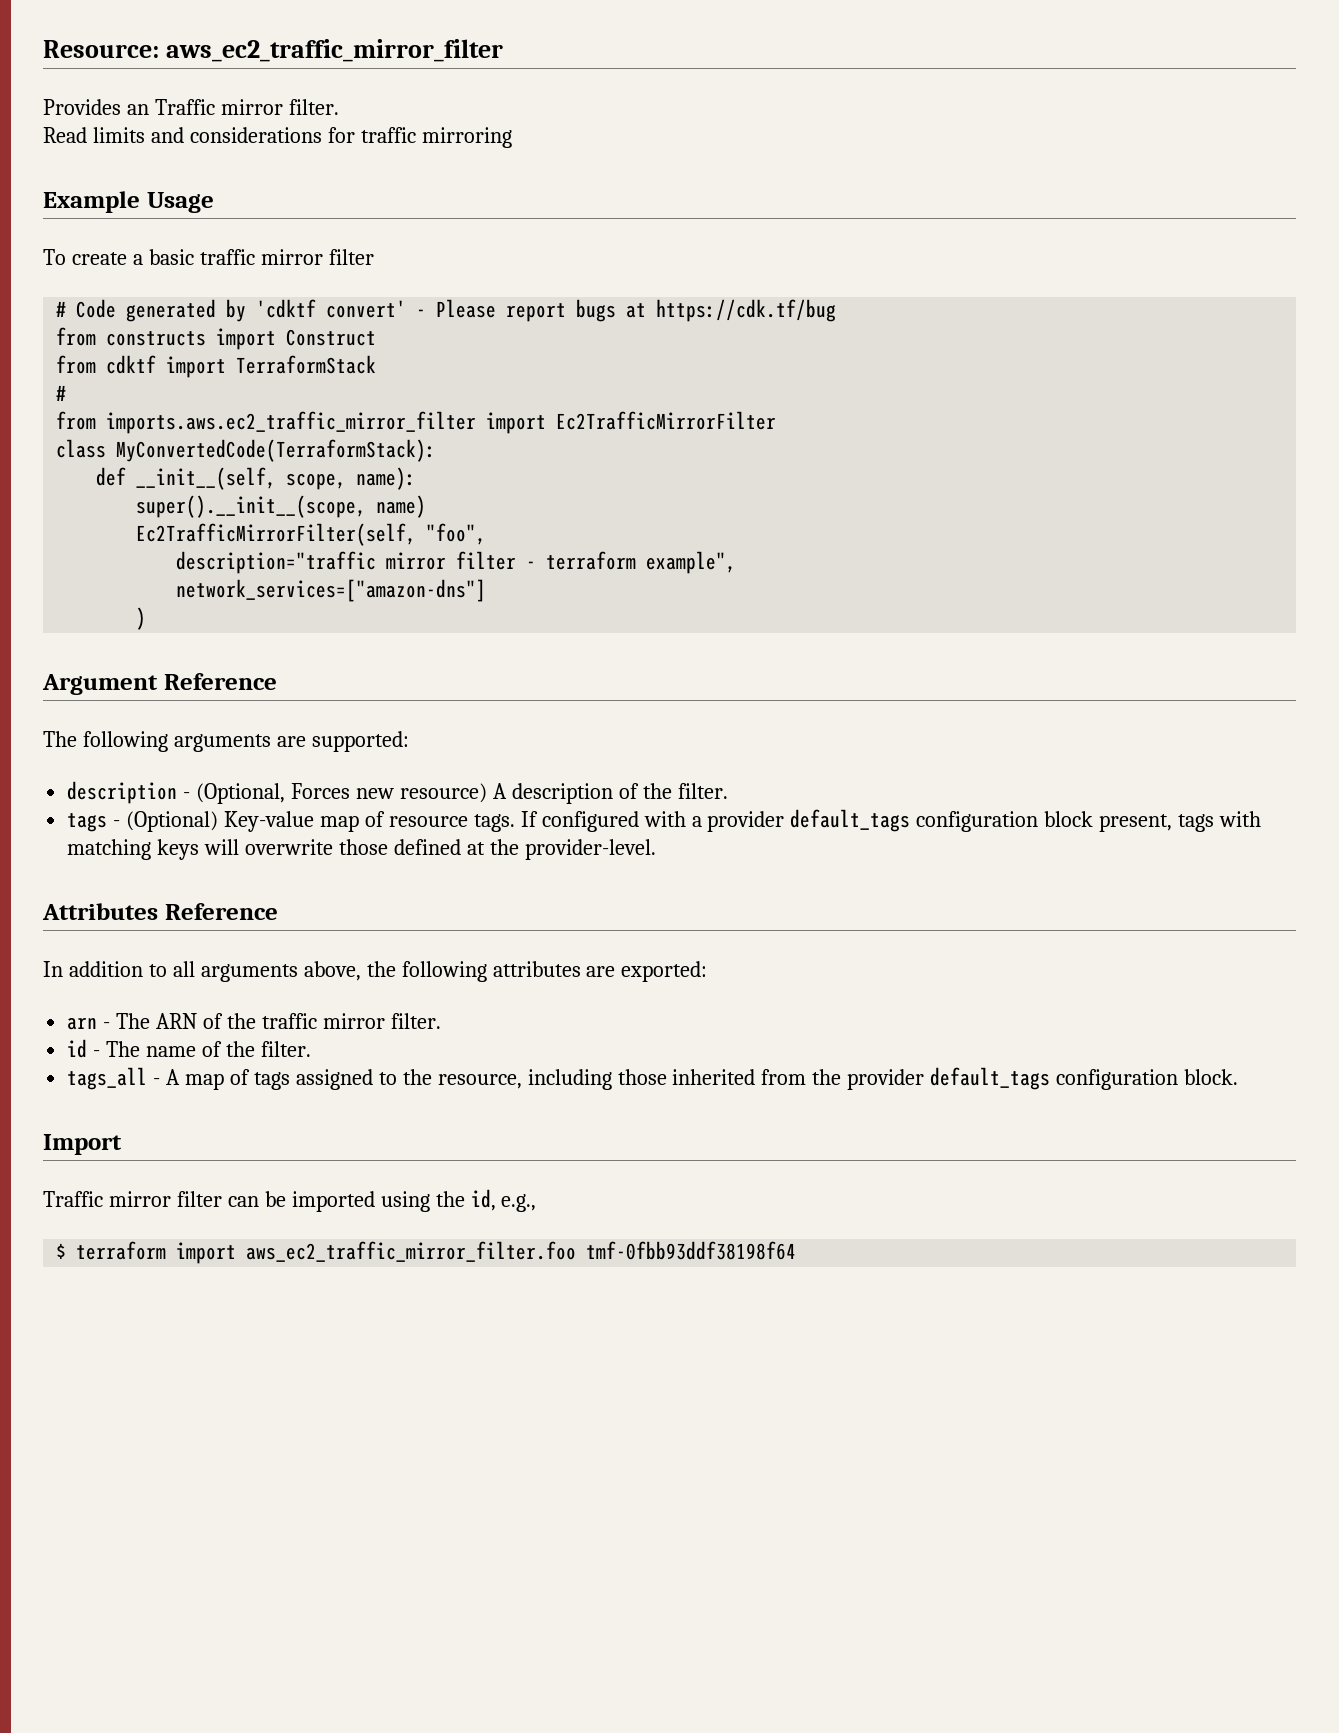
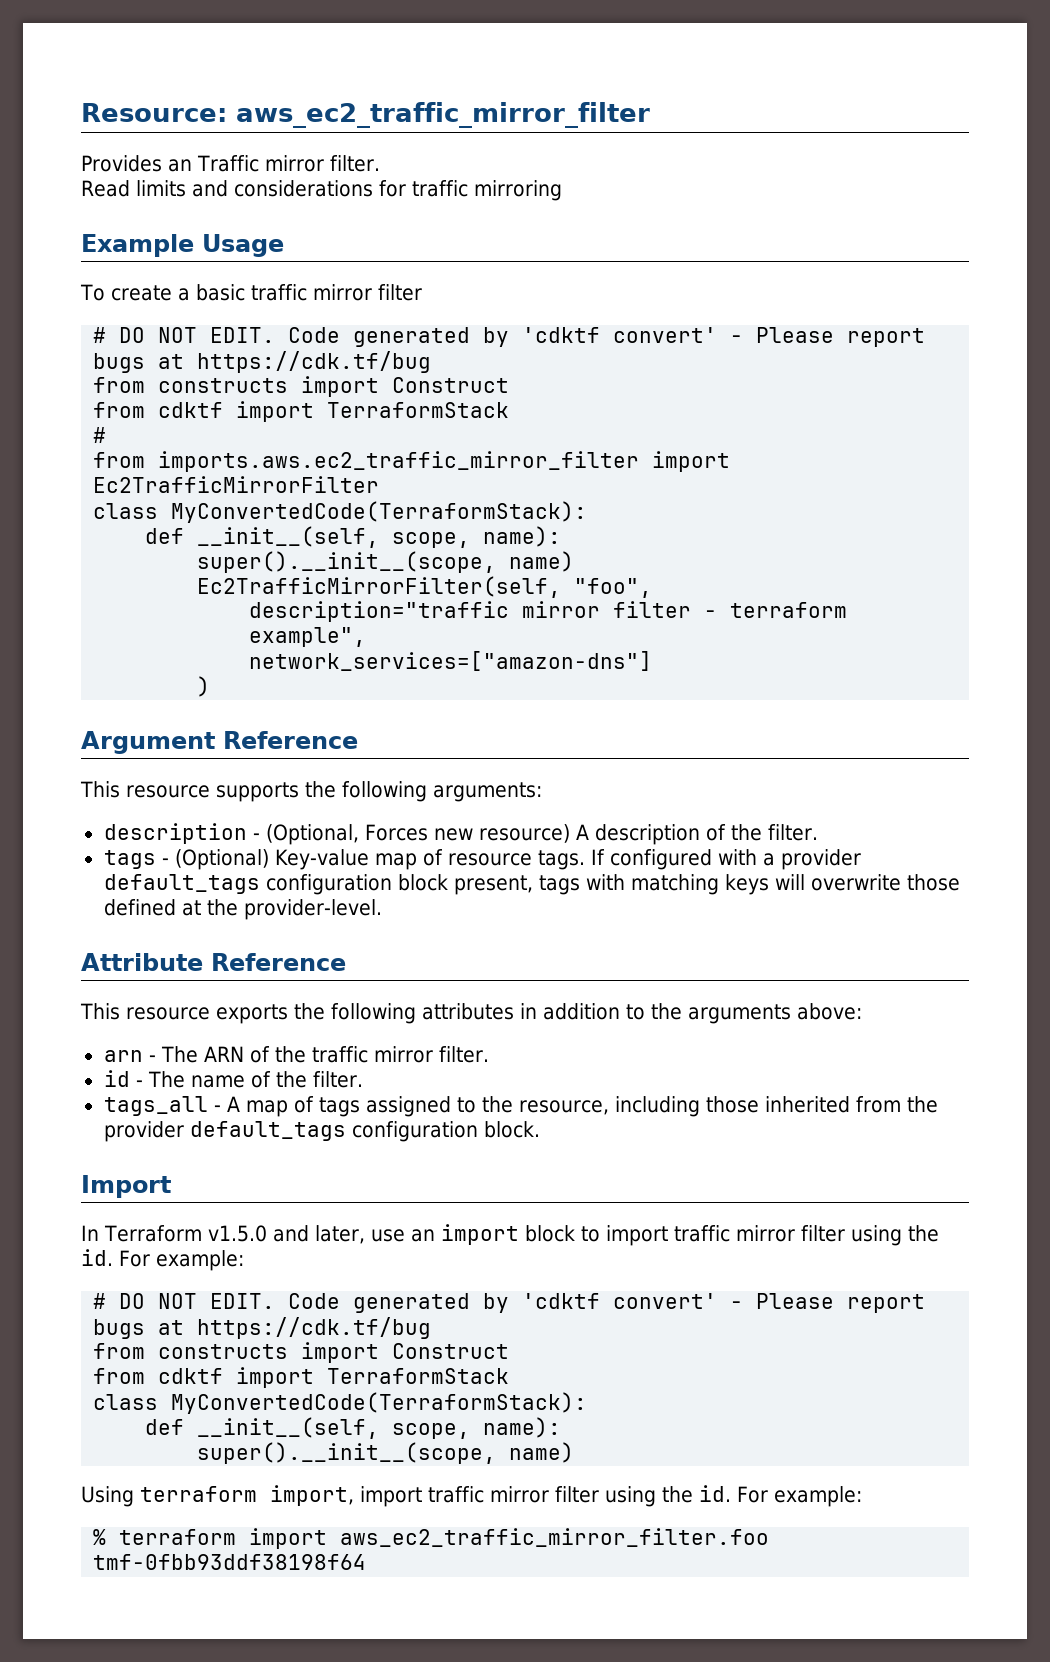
  To create a basic traffic mirror filter
- # Code generated by 'cdktf convert' - Please report bugs at https://cdk.tf/bug
+ # DO NOT EDIT. Code generated by 'cdktf convert' - Please report bugs at https://cdk.tf/bug
- The following arguments are supported:
+ This resource supports the following arguments:
- Attributes Reference
- In addition to all arguments above, the following attributes are exported:
+ Attribute Reference
+ This resource exports the following attributes in addition to the arguments above:
- Traffic mirror filter can be imported using the id, e.g.,
- $ terraform import aws_ec2_traffic_mirror_filter.foo tmf-0fbb93ddf38198f64
+ In Terraform v1.5.0 and later, use an import block to import traffic mirror filter using the id. For example:
+ # DO NOT EDIT. Code generated by 'cdktf convert' - Please report bugs at https://cdk.tf/bug
+ from constructs import Construct
+ from cdktf import TerraformStack
+ class MyConvertedCode(TerraformStack):
+ def __init__(self, scope, name):
+ super().__init__(scope, name)
+ Using terraform import, import traffic mirror filter using the id. For example:
+ % terraform import aws_ec2_traffic_mirror_filter.foo tmf-0fbb93ddf38198f64

